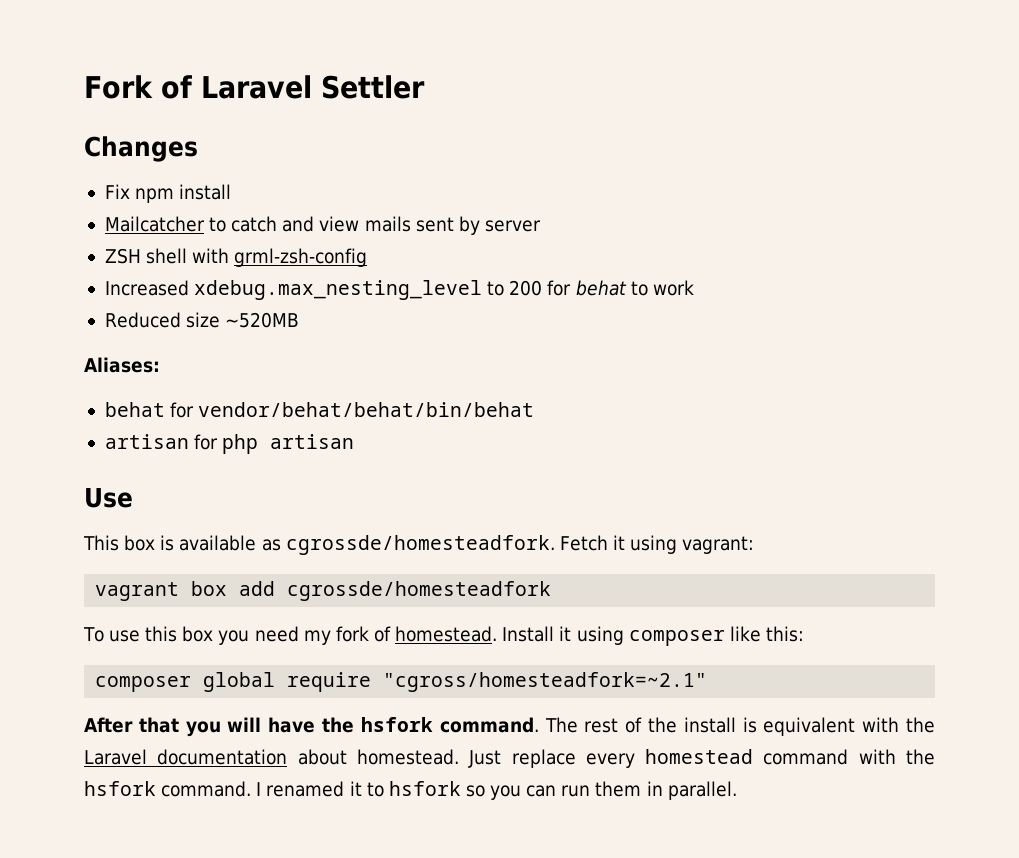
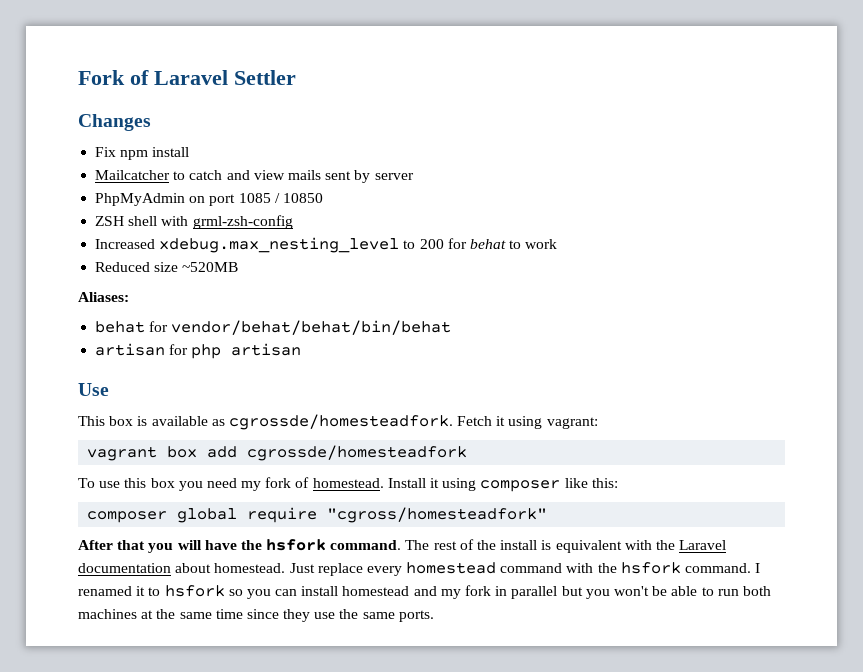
+ PhpMyAdmin on port 1085 / 10850
- composer global require "cgross/homesteadfork=~2.1"
+ composer global require "cgross/homesteadfork"
- I renamed it to hsfork so you can run them in parallel.
+ I renamed it to hsfork so you can install homestead and my fork in parallel but you won't be able to run both machines at the same time since they use the same ports.

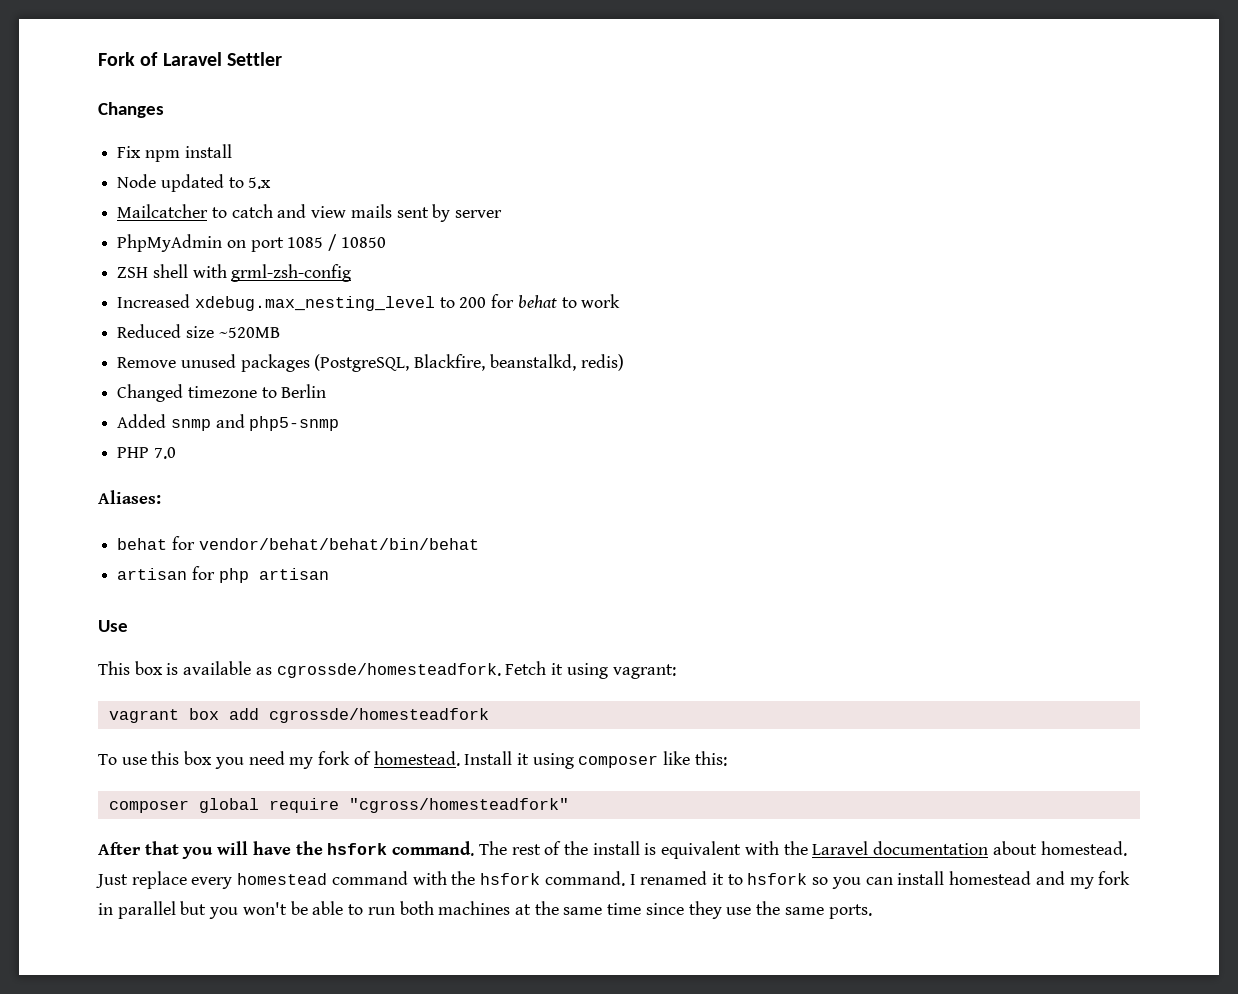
+ Node updated to 5.x
+ Remove unused packages (PostgreSQL, Blackfire, beanstalkd, redis)
+ Changed timezone to Berlin
+ Added snmp and php5-snmp
+ PHP 7.0

